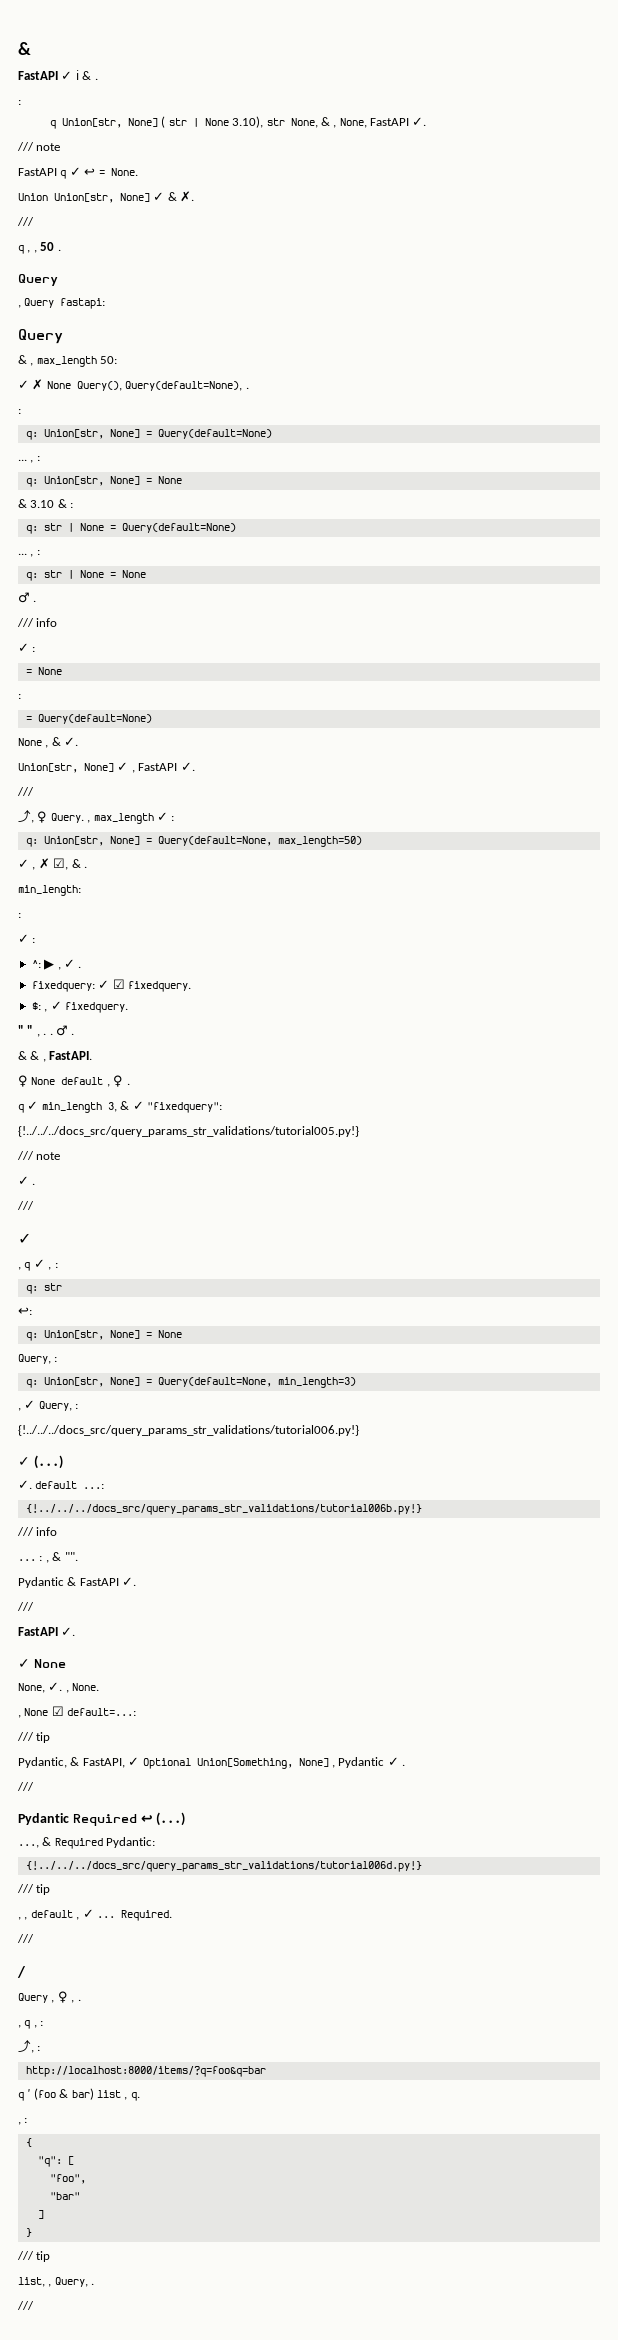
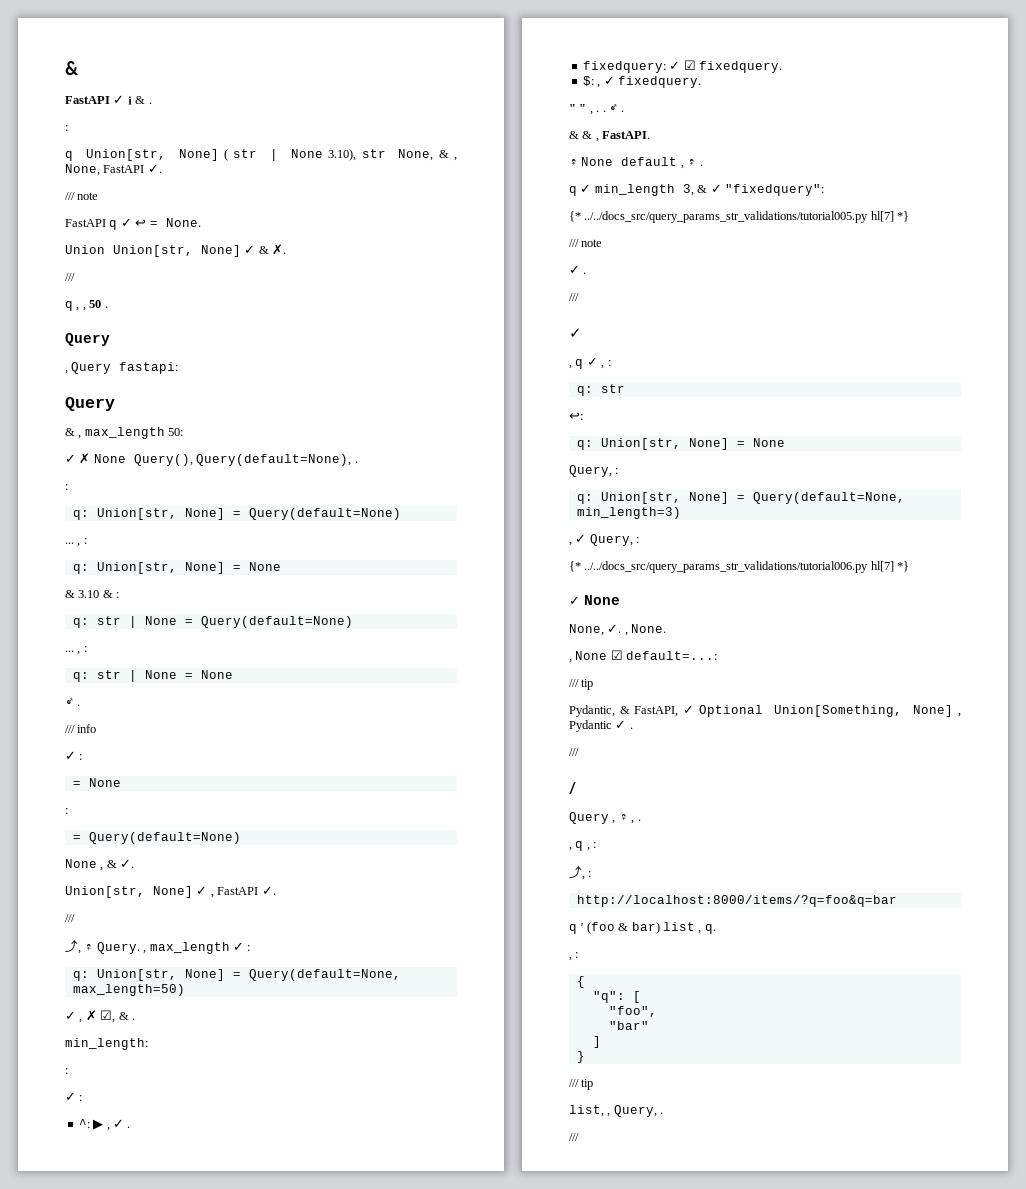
- {!../../../docs_src/query_params_str_validations/tutorial005.py!}
+ {* ../../docs_src/query_params_str_validations/tutorial005.py hl[7] *}
- {!../../../docs_src/query_params_str_validations/tutorial006.py!}
- ✓ (...)
- ✓. default ...:
- {!../../../docs_src/query_params_str_validations/tutorial006b.py!}
- /// info
- ... : , & "".
- Pydantic & FastAPI ✓.
- ///
- FastAPI ✓.
+ {* ../../docs_src/query_params_str_validations/tutorial006.py hl[7] *}
- Pydantic Required ↩ (...)
- ..., & Required Pydantic:
- {!../../../docs_src/query_params_str_validations/tutorial006d.py!}
- /// tip
- , , default , ✓ ... Required.
- ///

